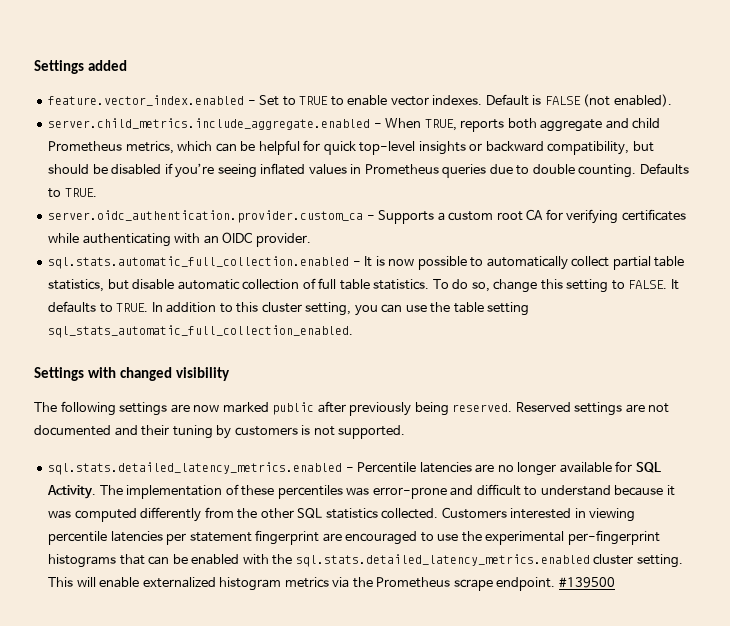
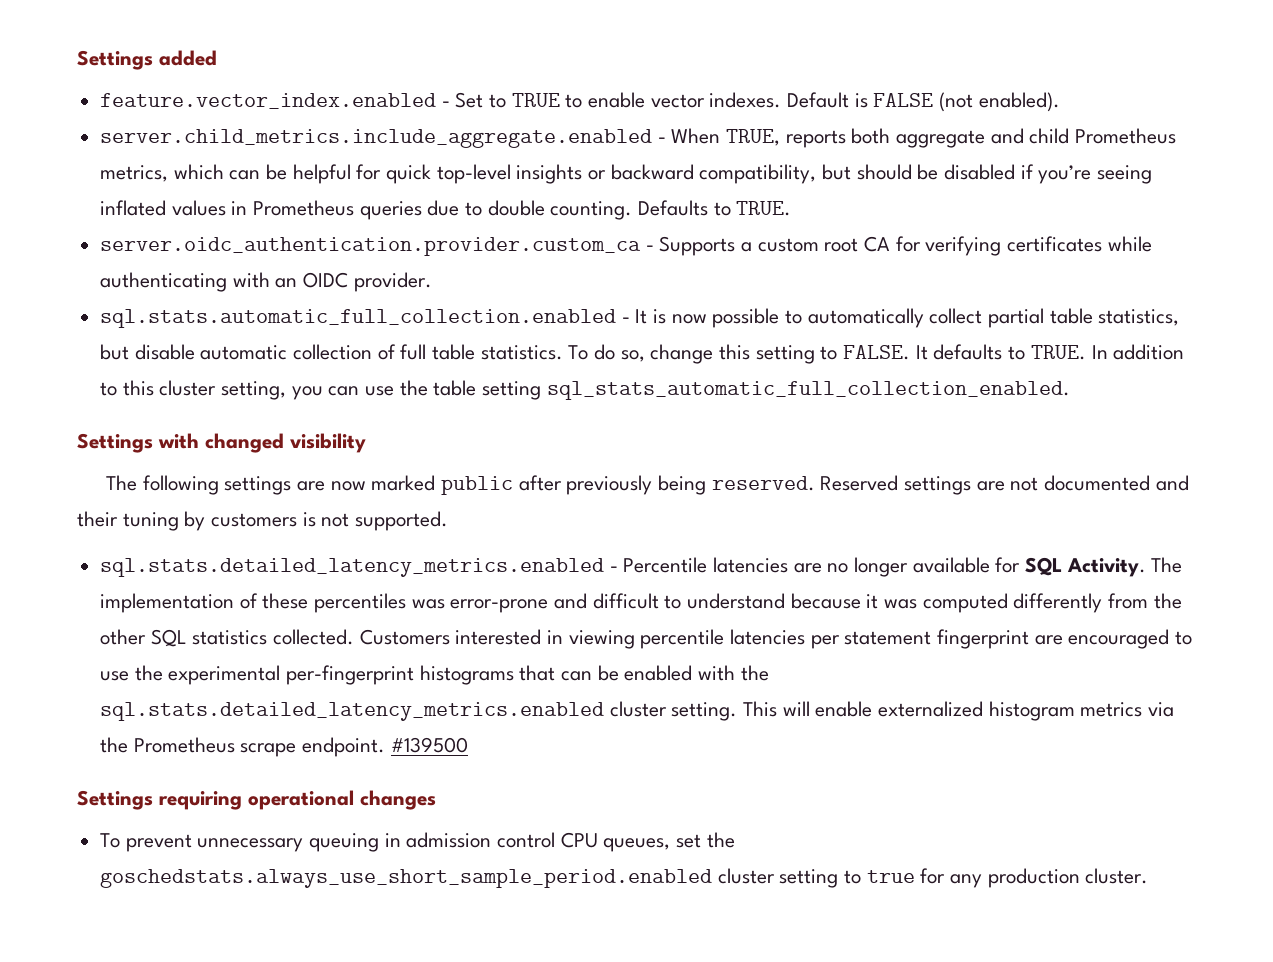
+ Settings requiring operational changes
+ To prevent unnecessary queuing in admission control CPU queues, set the goschedstats.always_use_short_sample_period.enabled cluster setting to true for any production cluster.

